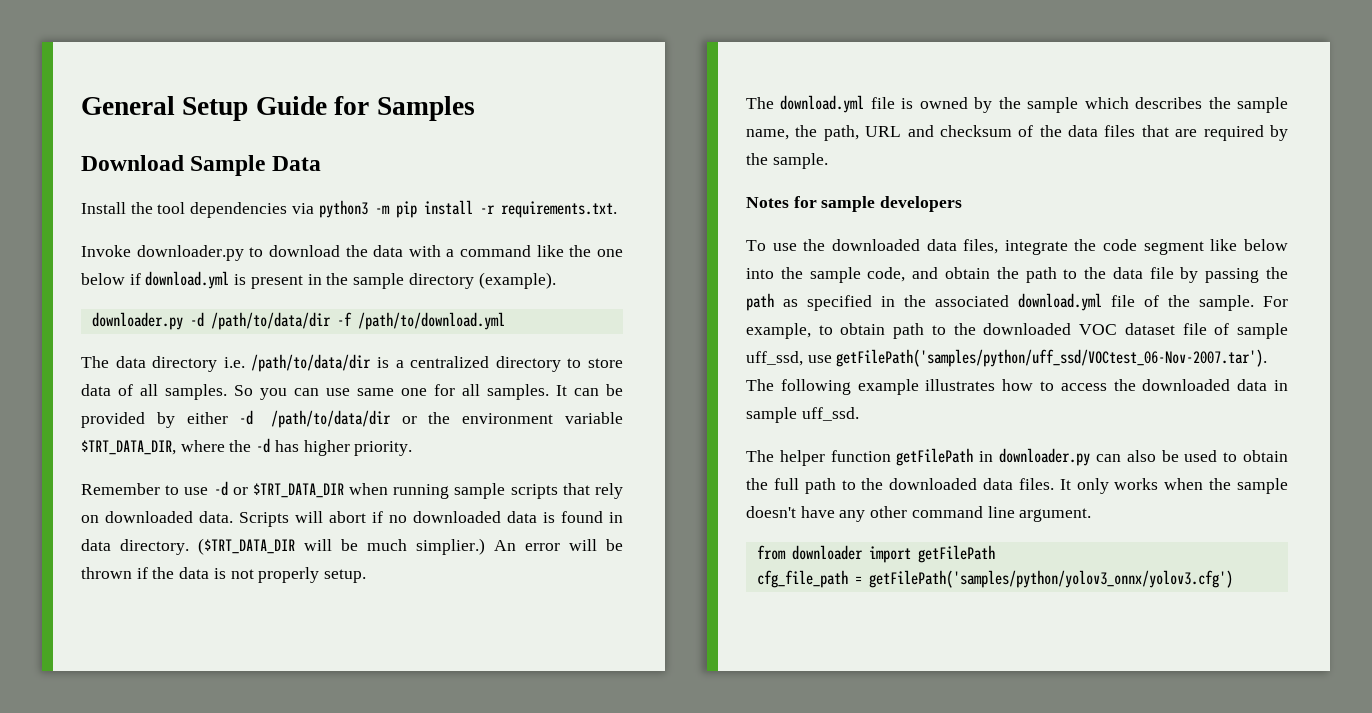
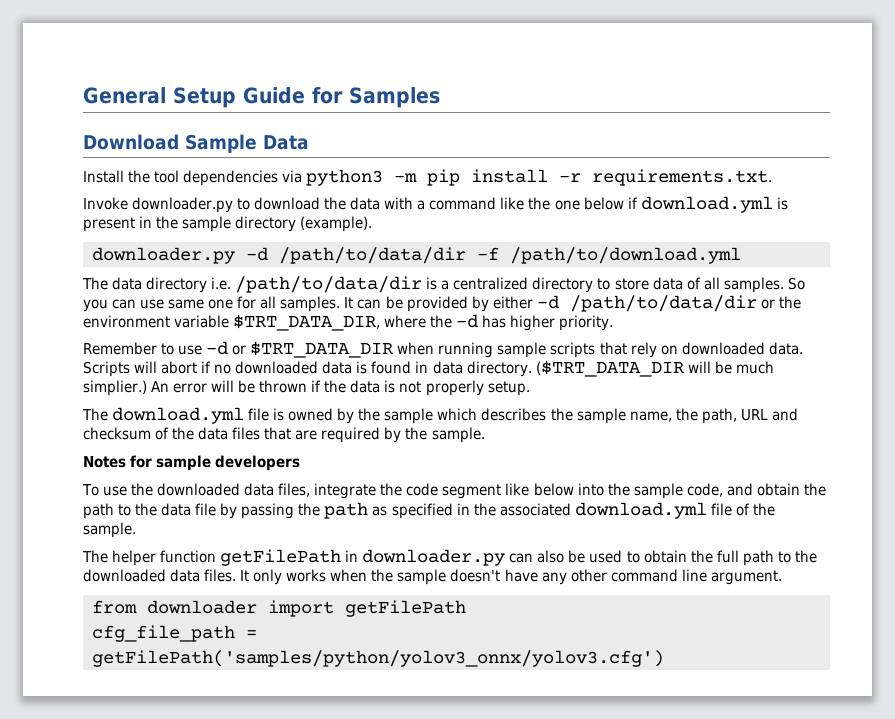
- For example, to obtain path to the downloaded VOC dataset file of sample uff_ssd, use getFilePath('samples/python/uff_ssd/VOCtest_06-Nov-2007.tar'). The following example illustrates how to access the downloaded data in sample uff_ssd.

